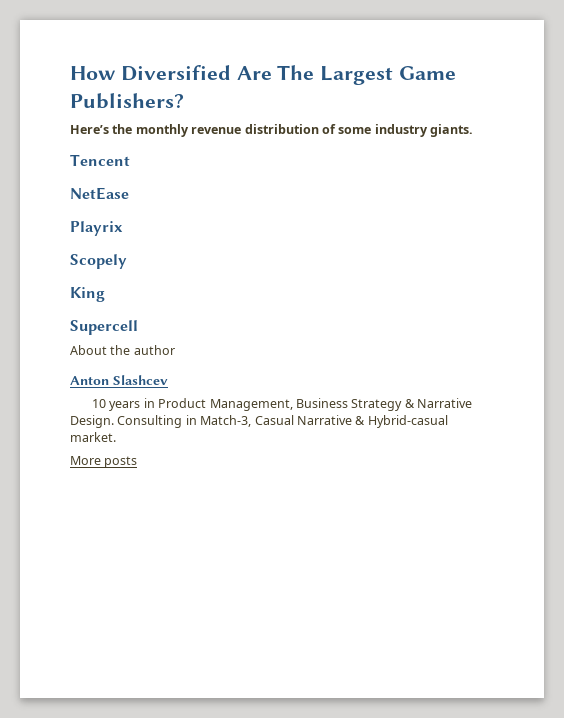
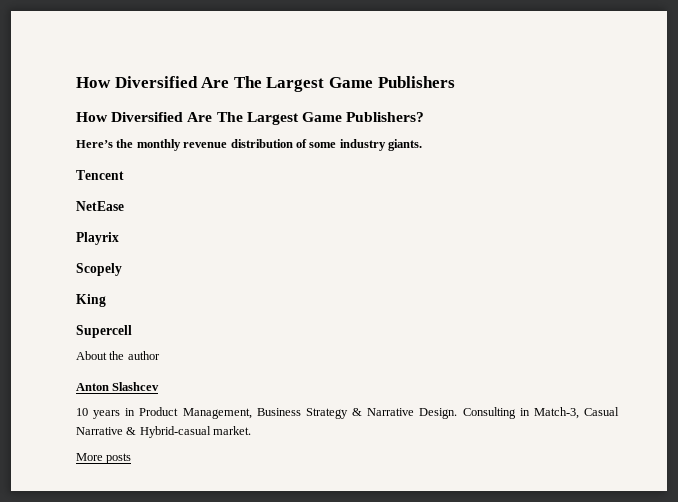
+ How Diversified Are The Largest Game Publishers

